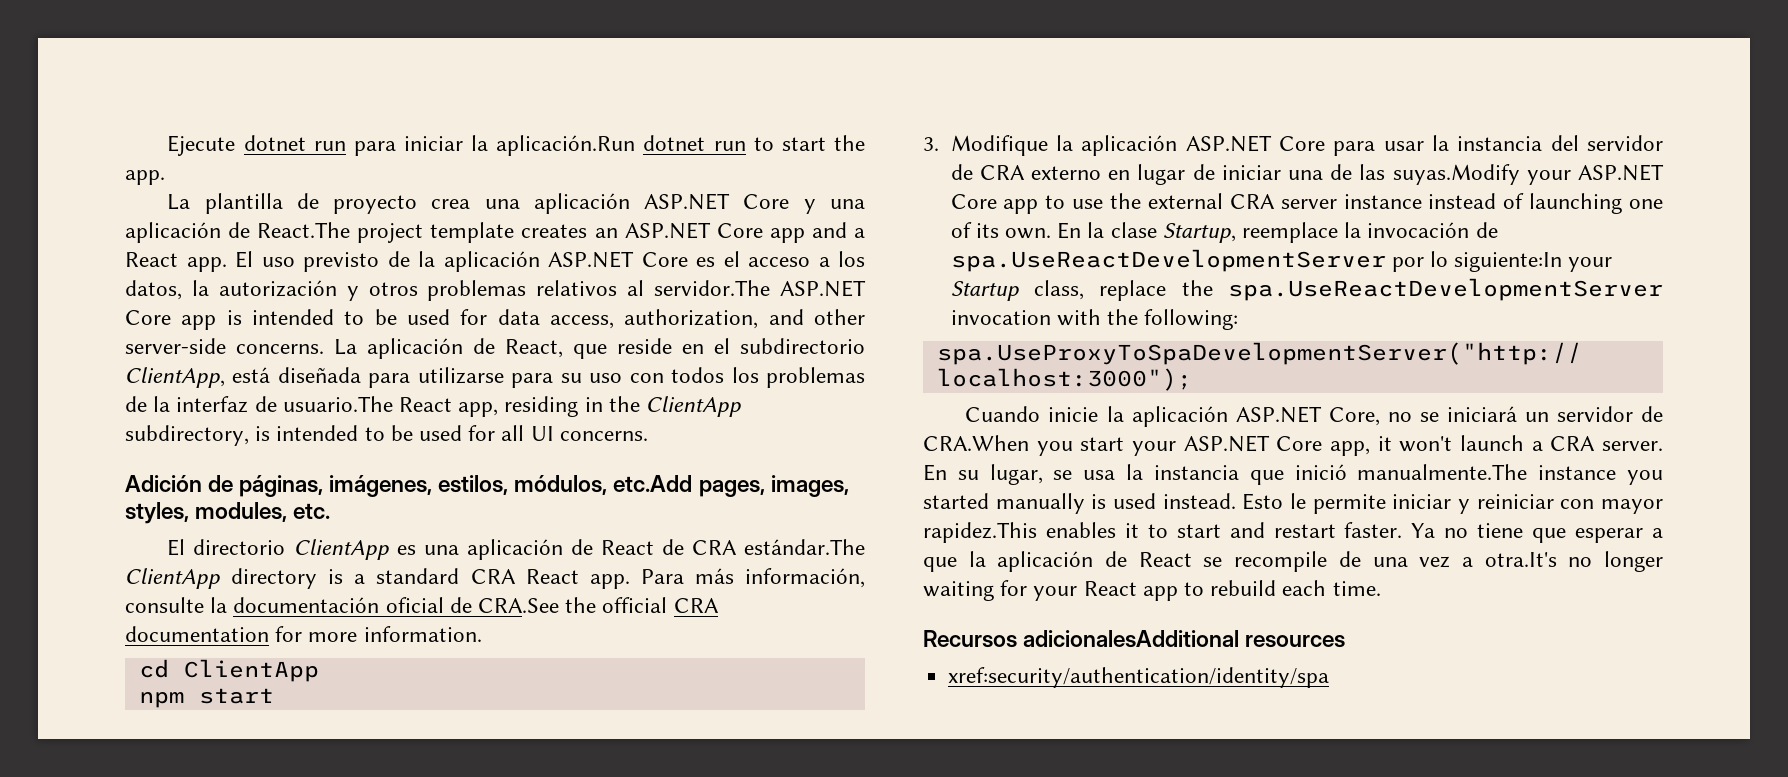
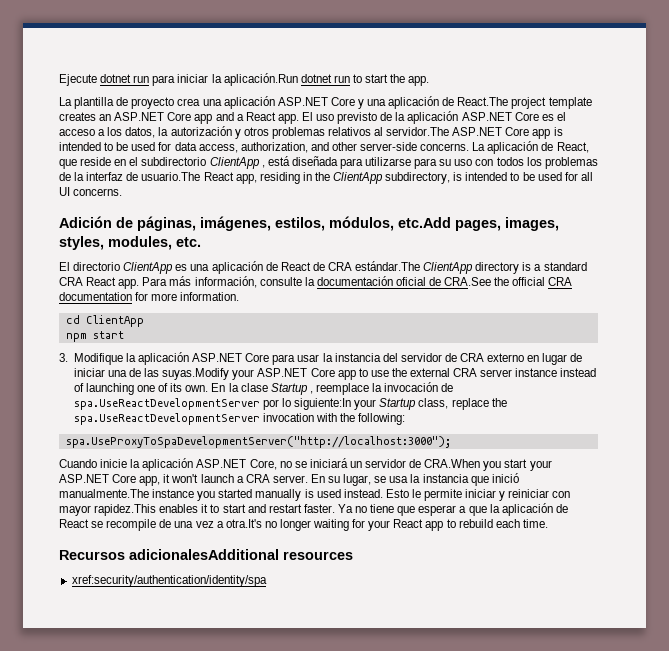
- La aplicación de React, que reside en el subdirectorio ClientApp, está diseñada para utilizarse para su uso con todos los problemas de la interfaz de usuario.The React app, residing in the ClientApp subdirectory, is intended to be used for all UI concerns.
+ La aplicación de React, que reside en el subdirectorio ClientApp , está diseñada para utilizarse para su uso con todos los problemas de la interfaz de usuario.The React app, residing in the ClientApp subdirectory, is intended to be used for all UI concerns.
- En la clase Startup, reemplace la invocación de spa.UseReactDevelopmentServer por lo siguiente:In your Startup class, replace the spa.UseReactDevelopmentServer invocation with the following:
+ En la clase Startup , reemplace la invocación de spa.UseReactDevelopmentServer por lo siguiente:In your Startup class, replace the spa.UseReactDevelopmentServer invocation with the following:

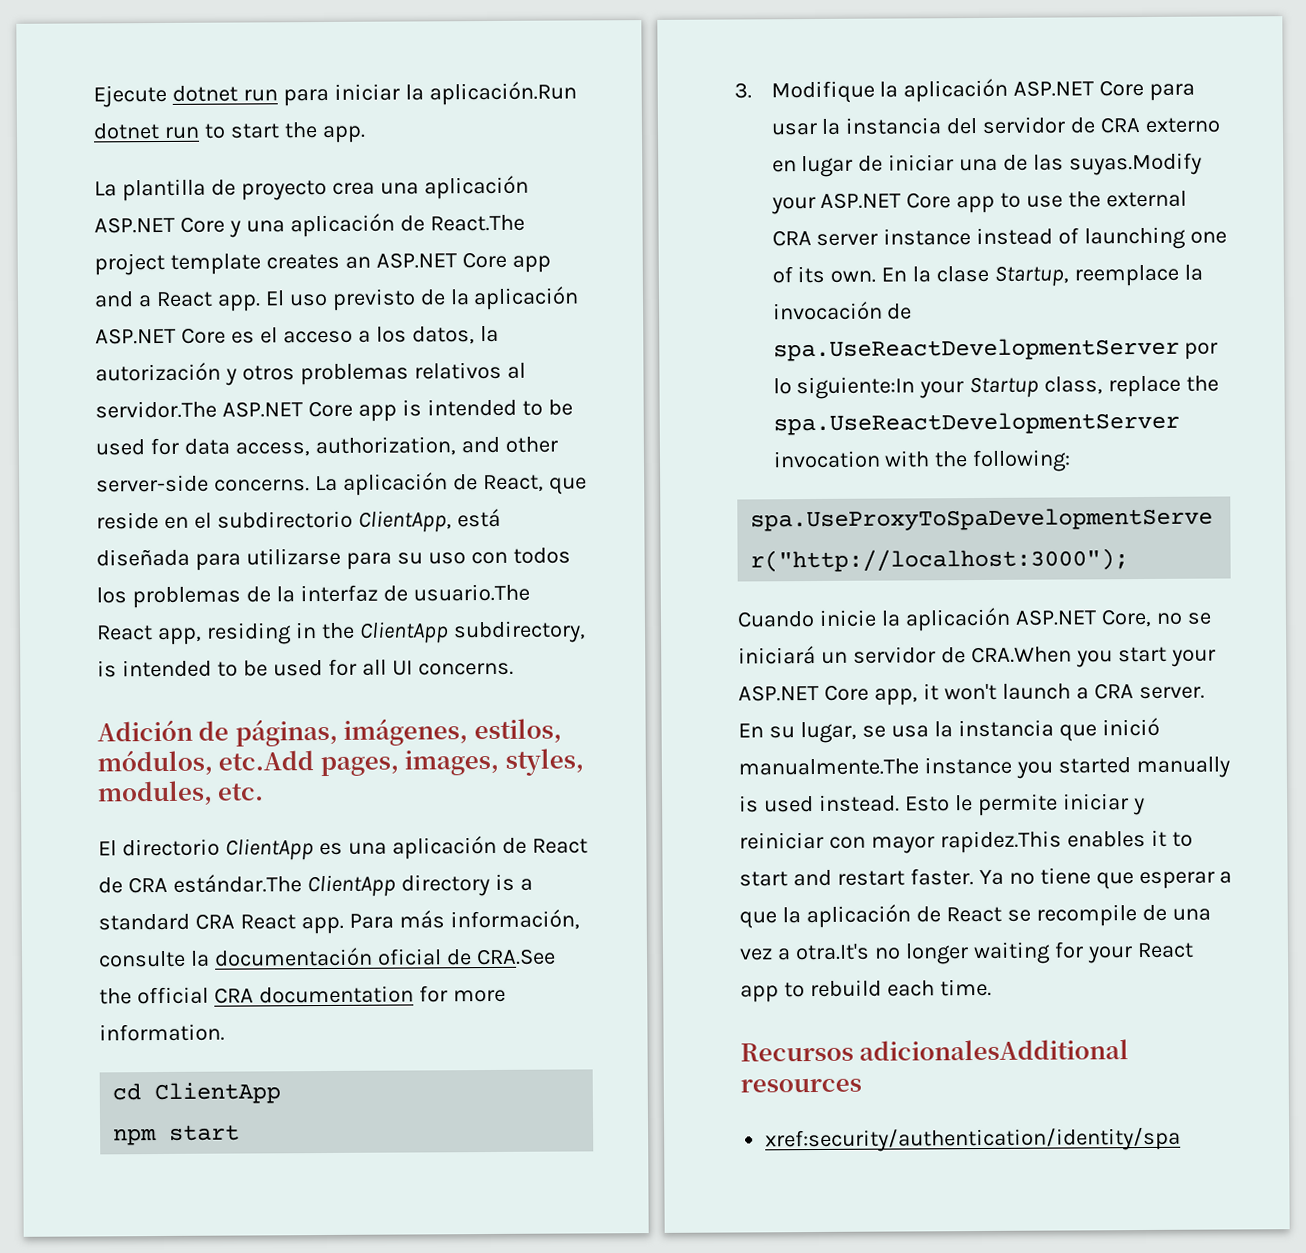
- La aplicación de React, que reside en el subdirectorio ClientApp , está diseñada para utilizarse para su uso con todos los problemas de la interfaz de usuario.The React app, residing in the ClientApp subdirectory, is intended to be used for all UI concerns.
+ La aplicación de React, que reside en el subdirectorio ClientApp, está diseñada para utilizarse para su uso con todos los problemas de la interfaz de usuario.The React app, residing in the ClientApp subdirectory, is intended to be used for all UI concerns.
- En la clase Startup , reemplace la invocación de spa.UseReactDevelopmentServer por lo siguiente:In your Startup class, replace the spa.UseReactDevelopmentServer invocation with the following:
+ En la clase Startup, reemplace la invocación de spa.UseReactDevelopmentServer por lo siguiente:In your Startup class, replace the spa.UseReactDevelopmentServer invocation with the following:

